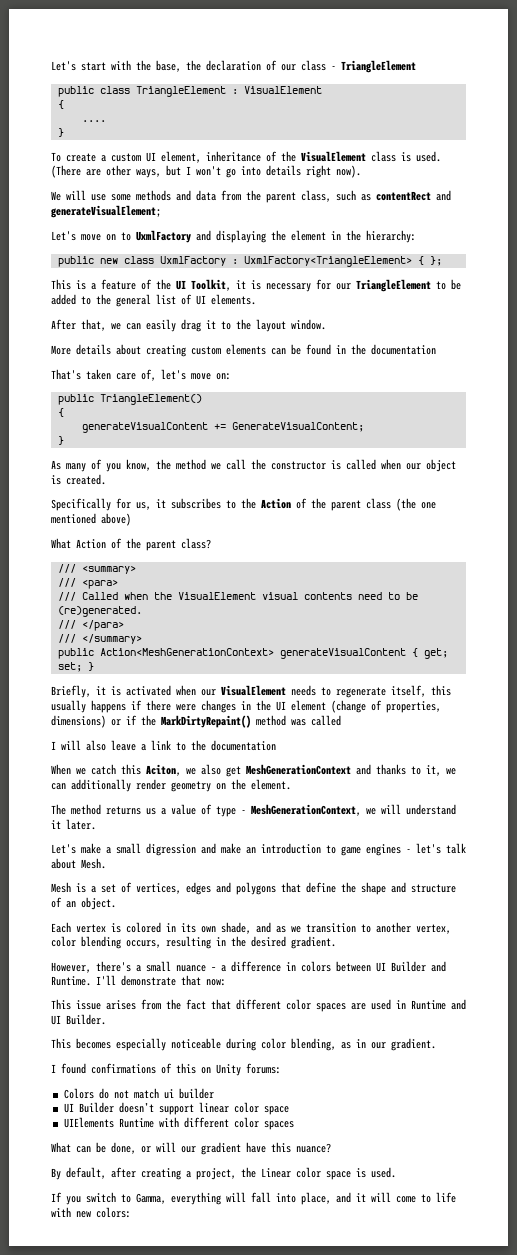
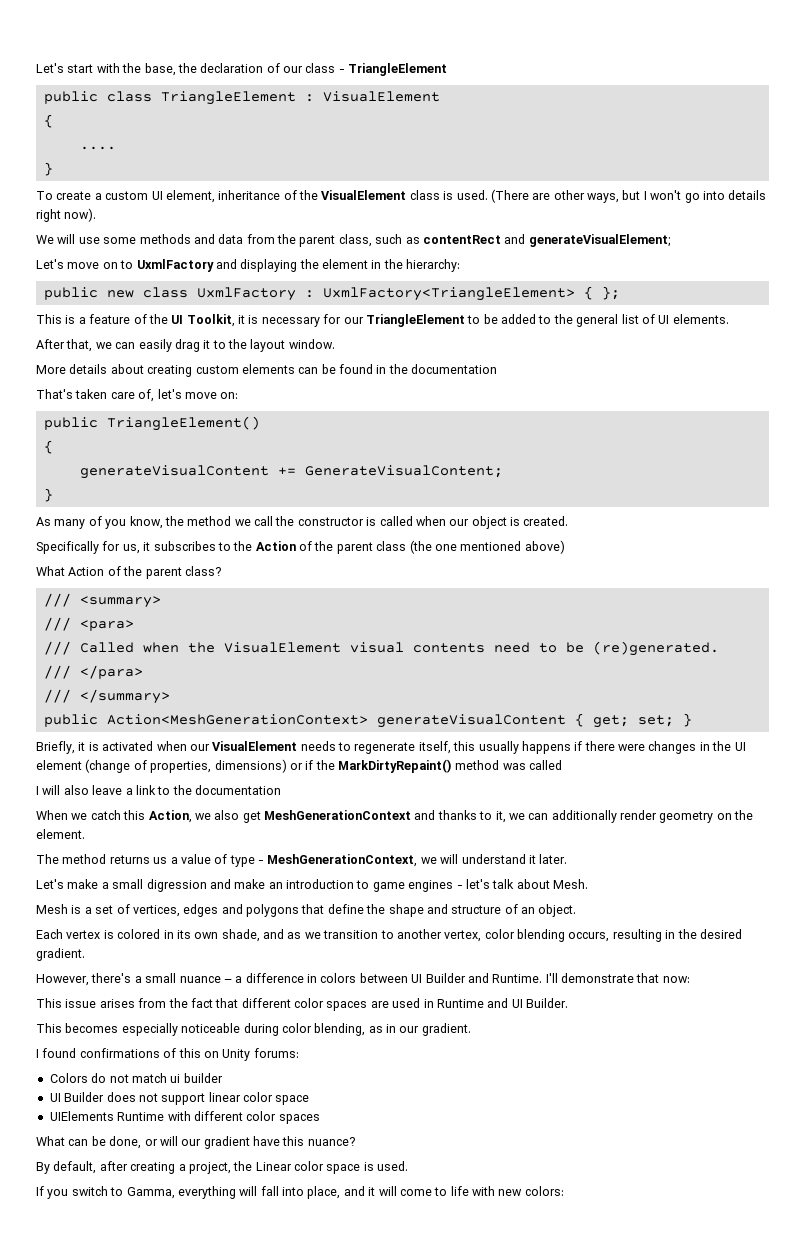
- When we catch this Aciton, we also get MeshGenerationContext and thanks to it, we can additionally render geometry on the element.
+ When we catch this Action, we also get MeshGenerationContext and thanks to it, we can additionally render geometry on the element.
- UI Builder doesn’t support linear color space
+ UI Builder does not support linear color space

